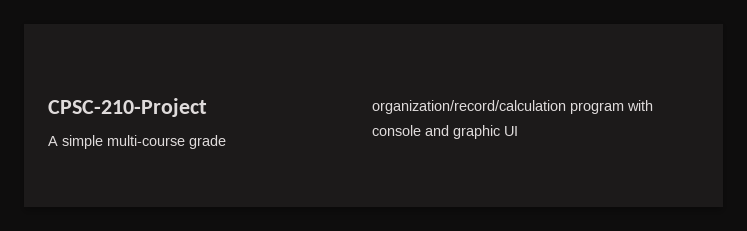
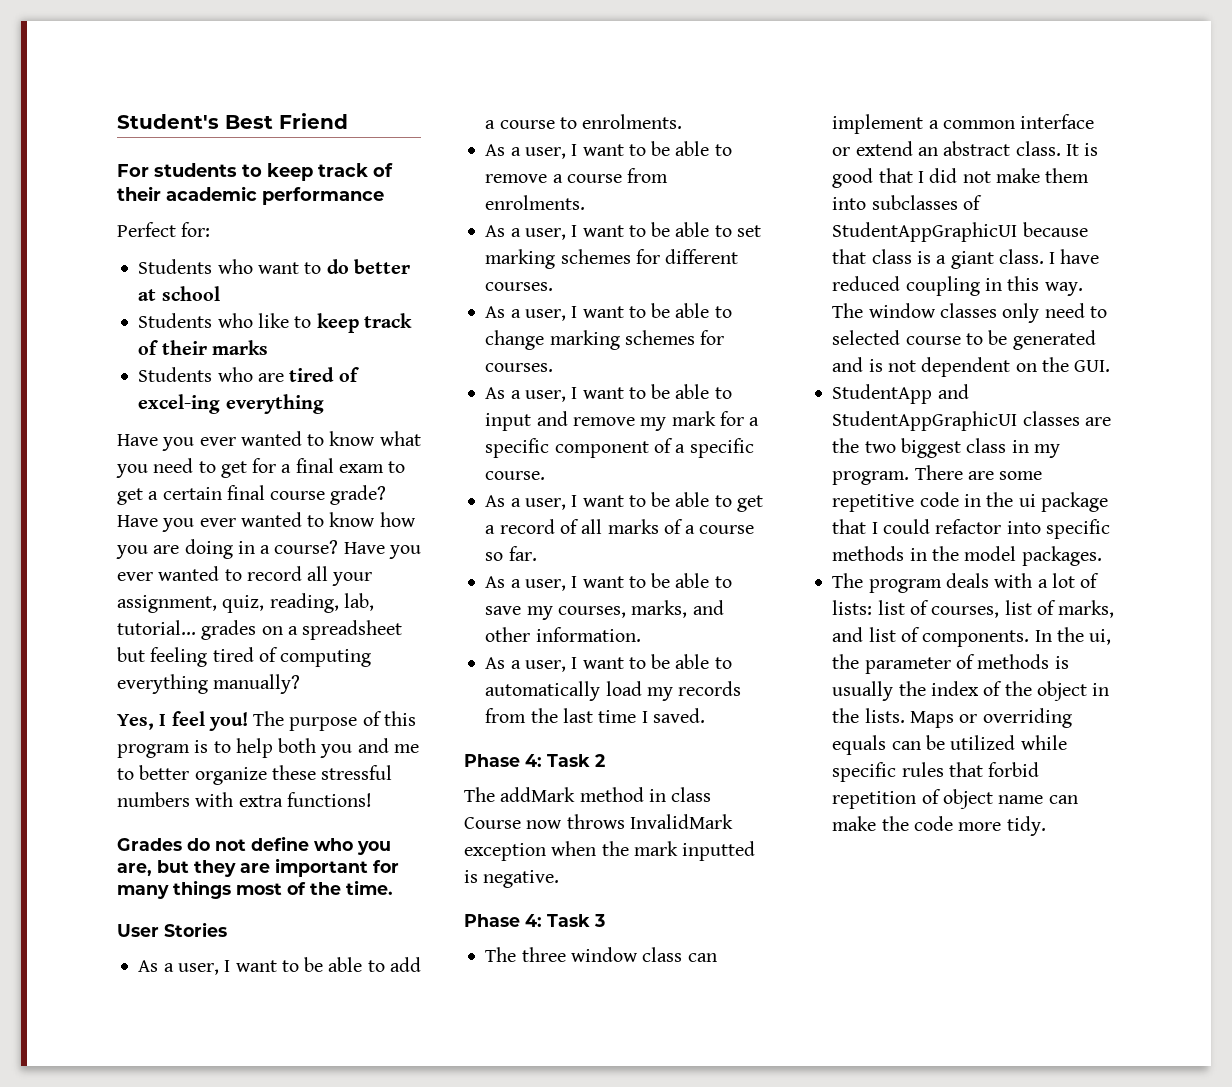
- CPSC-210-Project
- A simple multi-course grade organization/record/calculation program with console and graphic UI
+ Student's Best Friend
+ For students to keep track of their academic performance
+ Perfect for:
+ Students who want to do better at school
+ Students who like to keep track of their marks
+ Students who are tired of excel-ing everything
+ Have you ever wanted to know what you need to get for a final exam to get a certain final course grade? Have you ever wanted to know how you are doing in a course? Have you ever wanted to record all your assignment, quiz, reading, lab, tutorial... grades on a spreadsheet but feeling tired of computing everything manually?
+ Yes, I feel you! The purpose of this program is to help both you and me to better organize these stressful numbers with extra functions!
+ Grades do not define who you are, but they are important for many things most of the time.
+ User Stories
+ As a user, I want to be able to add a course to enrolments.
+ As a user, I want to be able to remove a course from enrolments.
+ As a user, I want to be able to set marking schemes for different courses.
+ As a user, I want to be able to change marking schemes for courses.
+ As a user, I want to be able to input and remove my mark for a specific component of a specific course.
+ As a user, I want to be able to get a record of all marks of a course so far.
+ As a user, I want to be able to save my courses, marks, and other information.
+ As a user, I want to be able to automatically load my records from the last time I saved.
+ Phase 4: Task 2
+ The addMark method in class Course now throws InvalidMark exception when the mark inputted is negative.
+ Phase 4: Task 3
+ The three window class can implement a common interface or extend an abstract class. It is good that I did not make them into subclasses of StudentAppGraphicUI because that class is a giant class. I have reduced coupling in this way. The window classes only need to selected course to be generated and is not dependent on the GUI.
+ StudentApp and StudentAppGraphicUI classes are the two biggest class in my program. There are some repetitive code in the ui package that I could refactor into specific methods in the model packages.
+ The program deals with a lot of lists: list of courses, list of marks, and list of components. In the ui, the parameter of methods is usually the index of the object in the lists. Maps or overriding equals can be utilized while specific rules that forbid repetition of object name can make the code more tidy.

